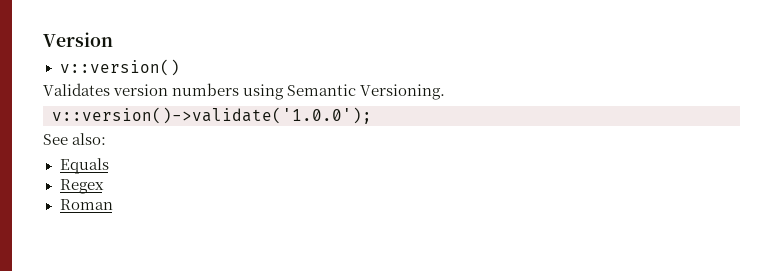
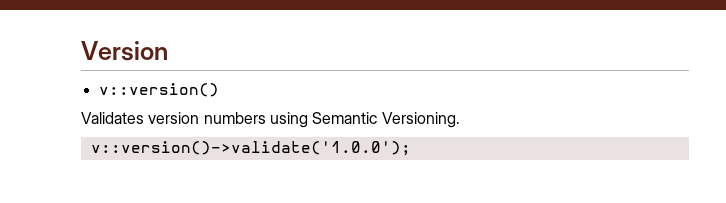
- See also:
- Equals
- Regex
- Roman

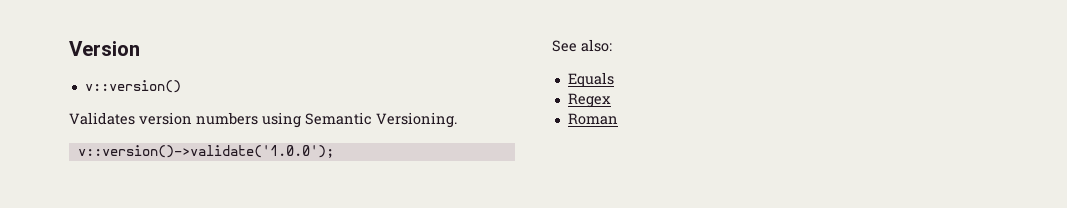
+ See also:
+ Equals
+ Regex
+ Roman

